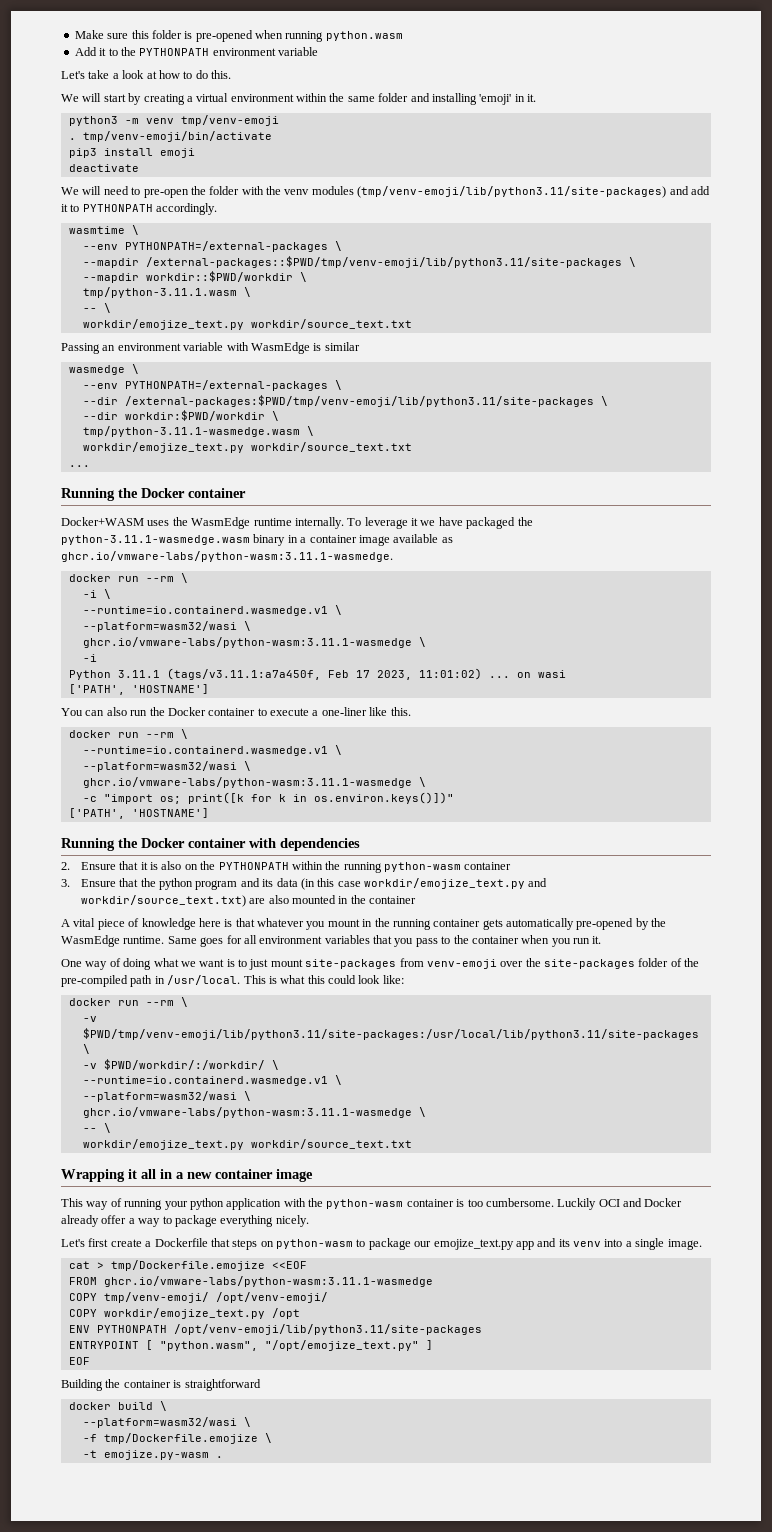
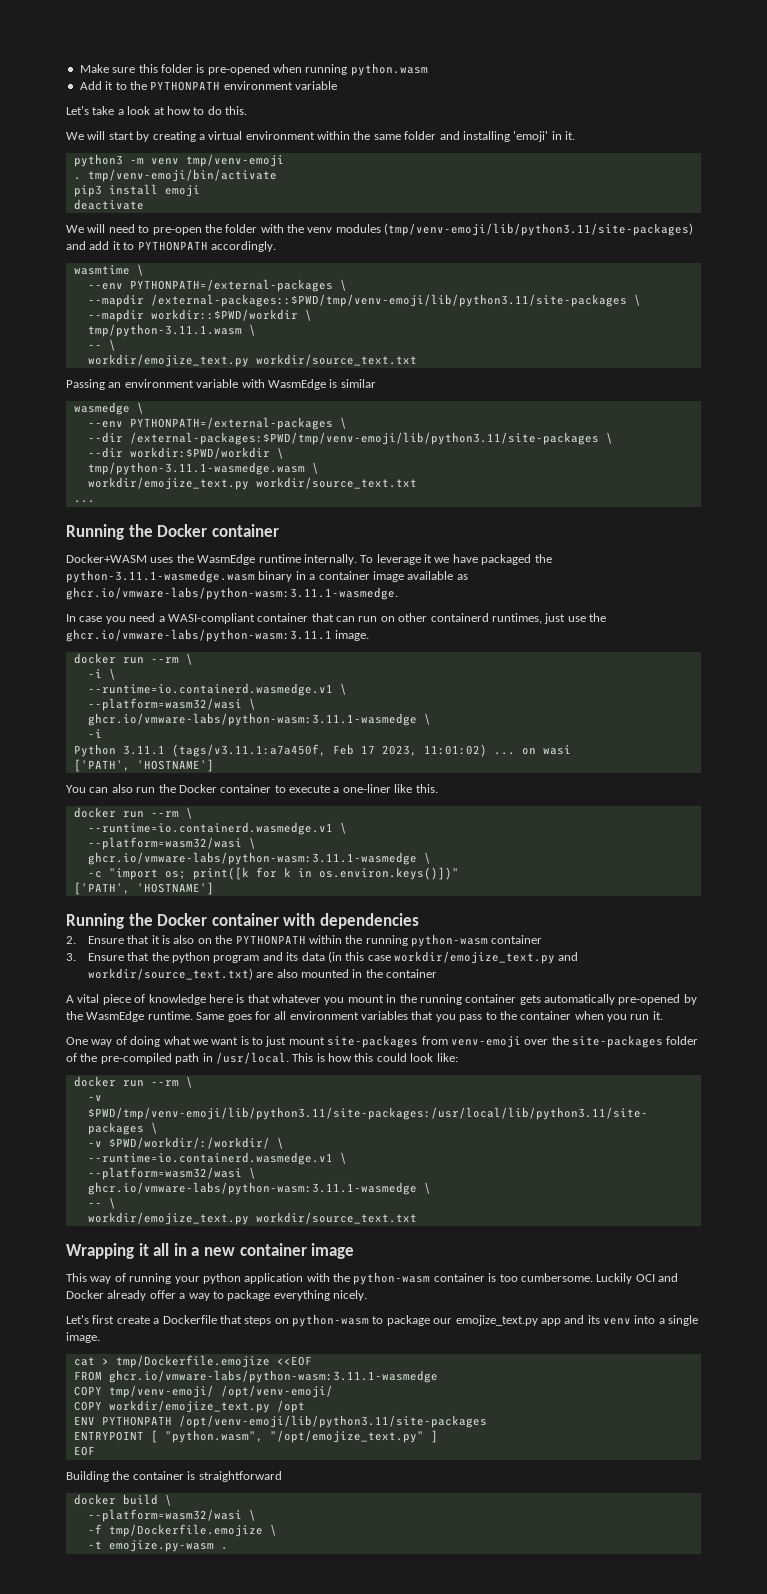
+ In case you need a WASI-compliant container that can run on other containerd runtimes, just use the ghcr.io/vmware-labs/python-wasm:3.11.1 image.
- This is what this could look like:
+ This is how this could look like:

